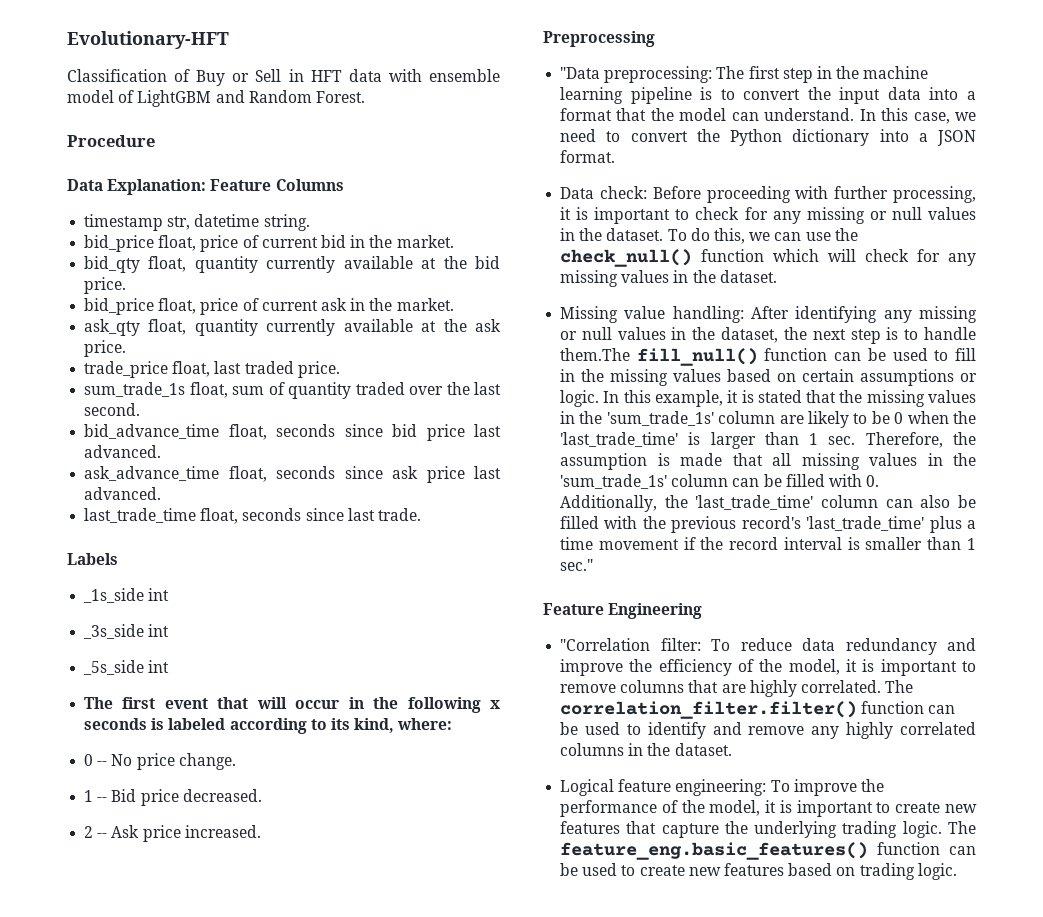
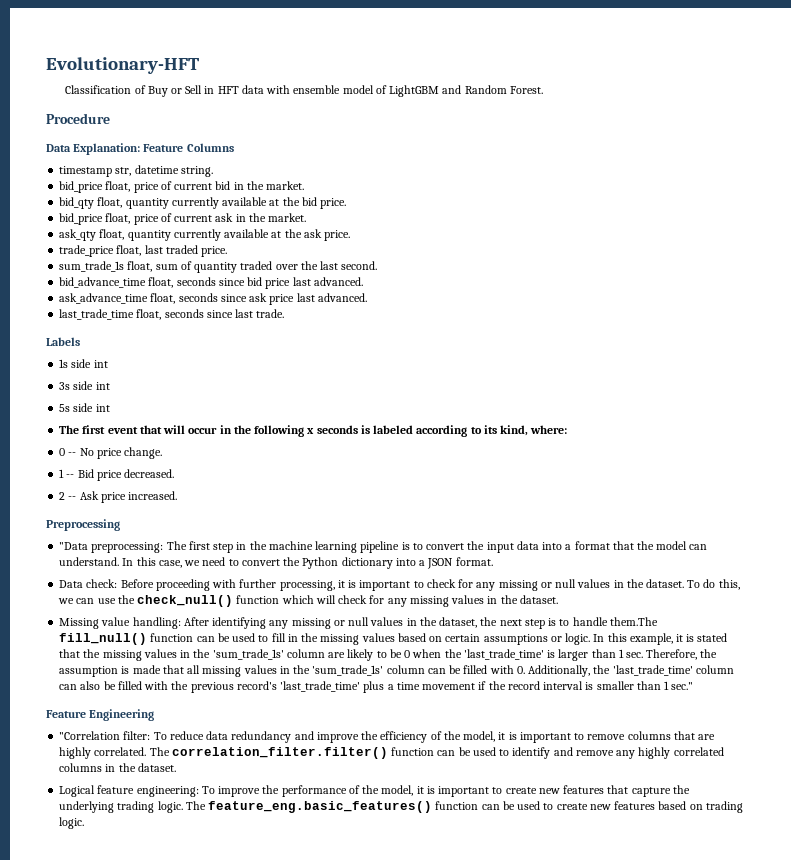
- _1s_side int
- _3s_side int
- _5s_side int
+ 1s side int
+ 3s side int
+ 5s side int

